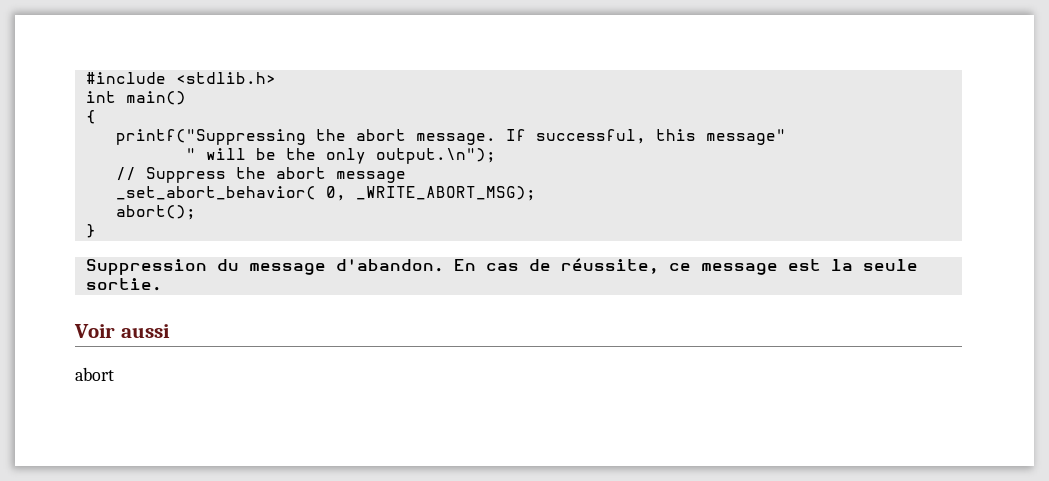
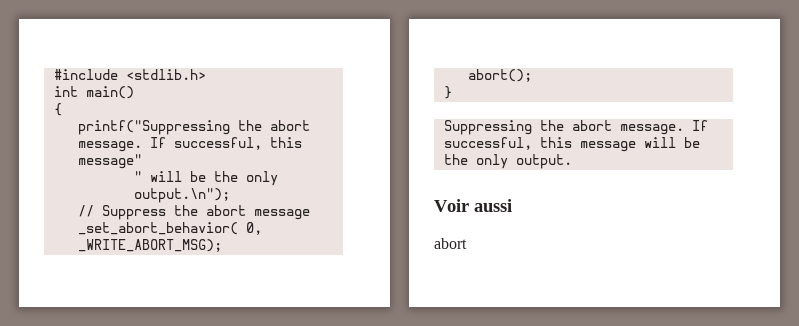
- Suppression du message d'abandon. En cas de réussite, ce message est la seule sortie.
+ Suppressing the abort message. If successful, this message will be the only output.

